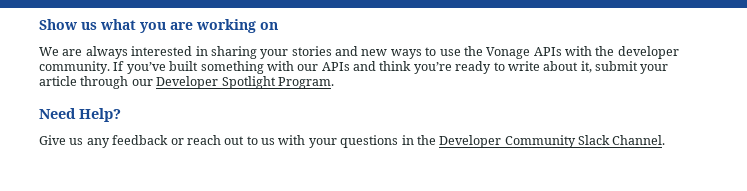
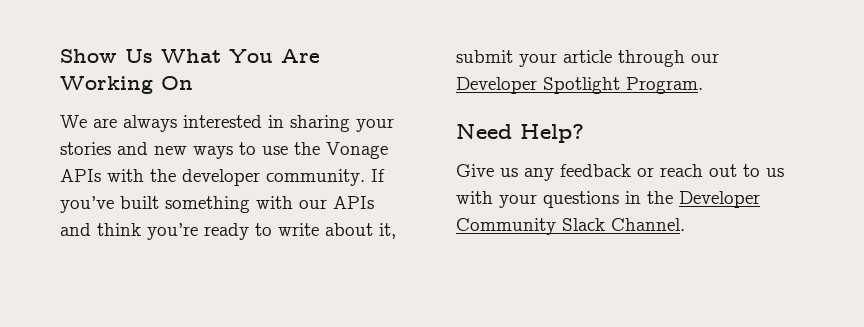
- Show us what you are working on
+ Show Us What You Are Working On

